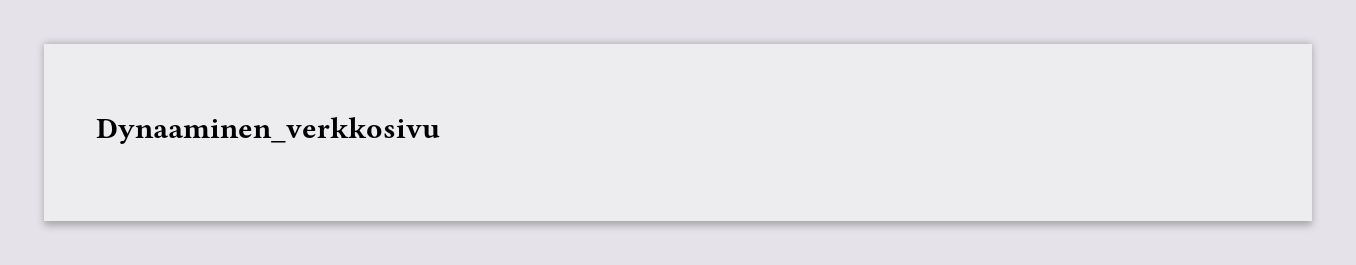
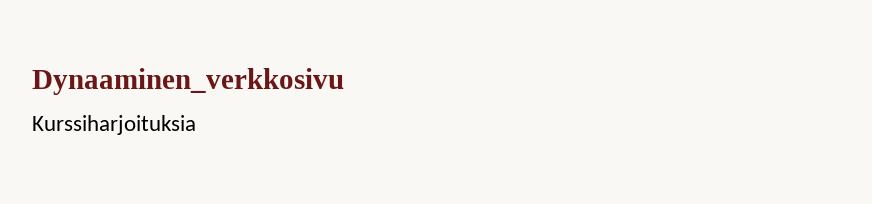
+ Kurssiharjoituksia

